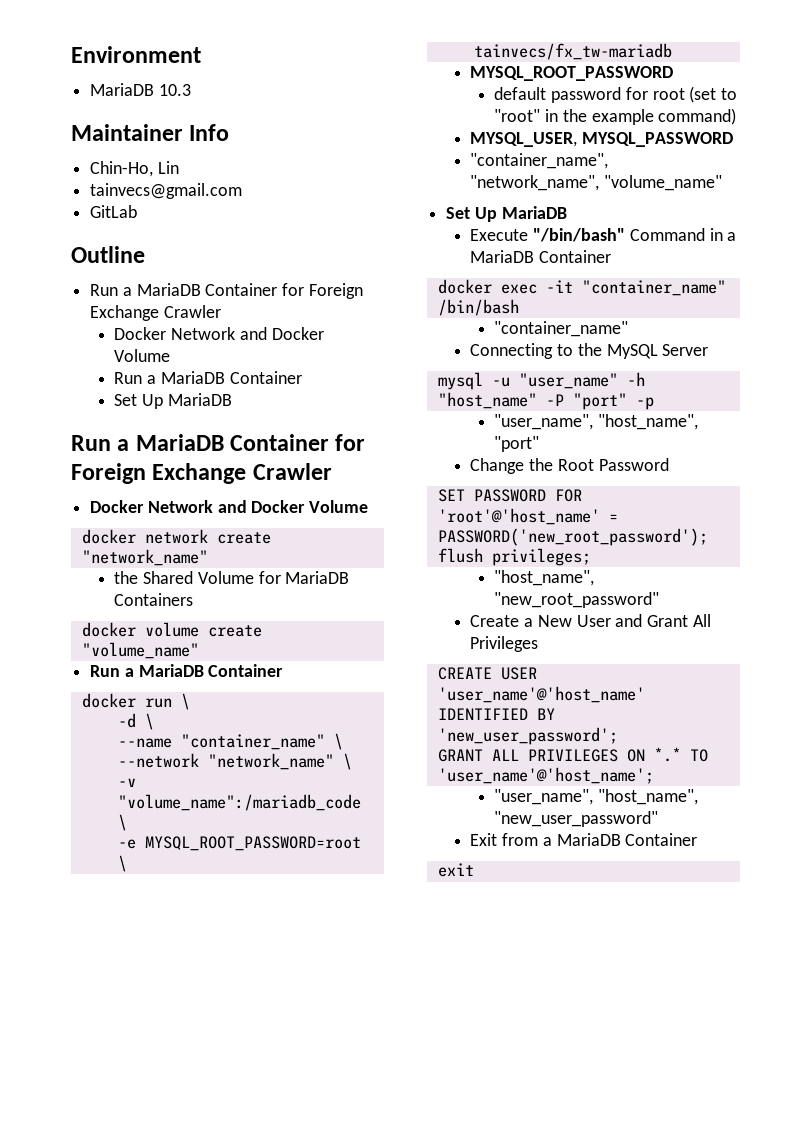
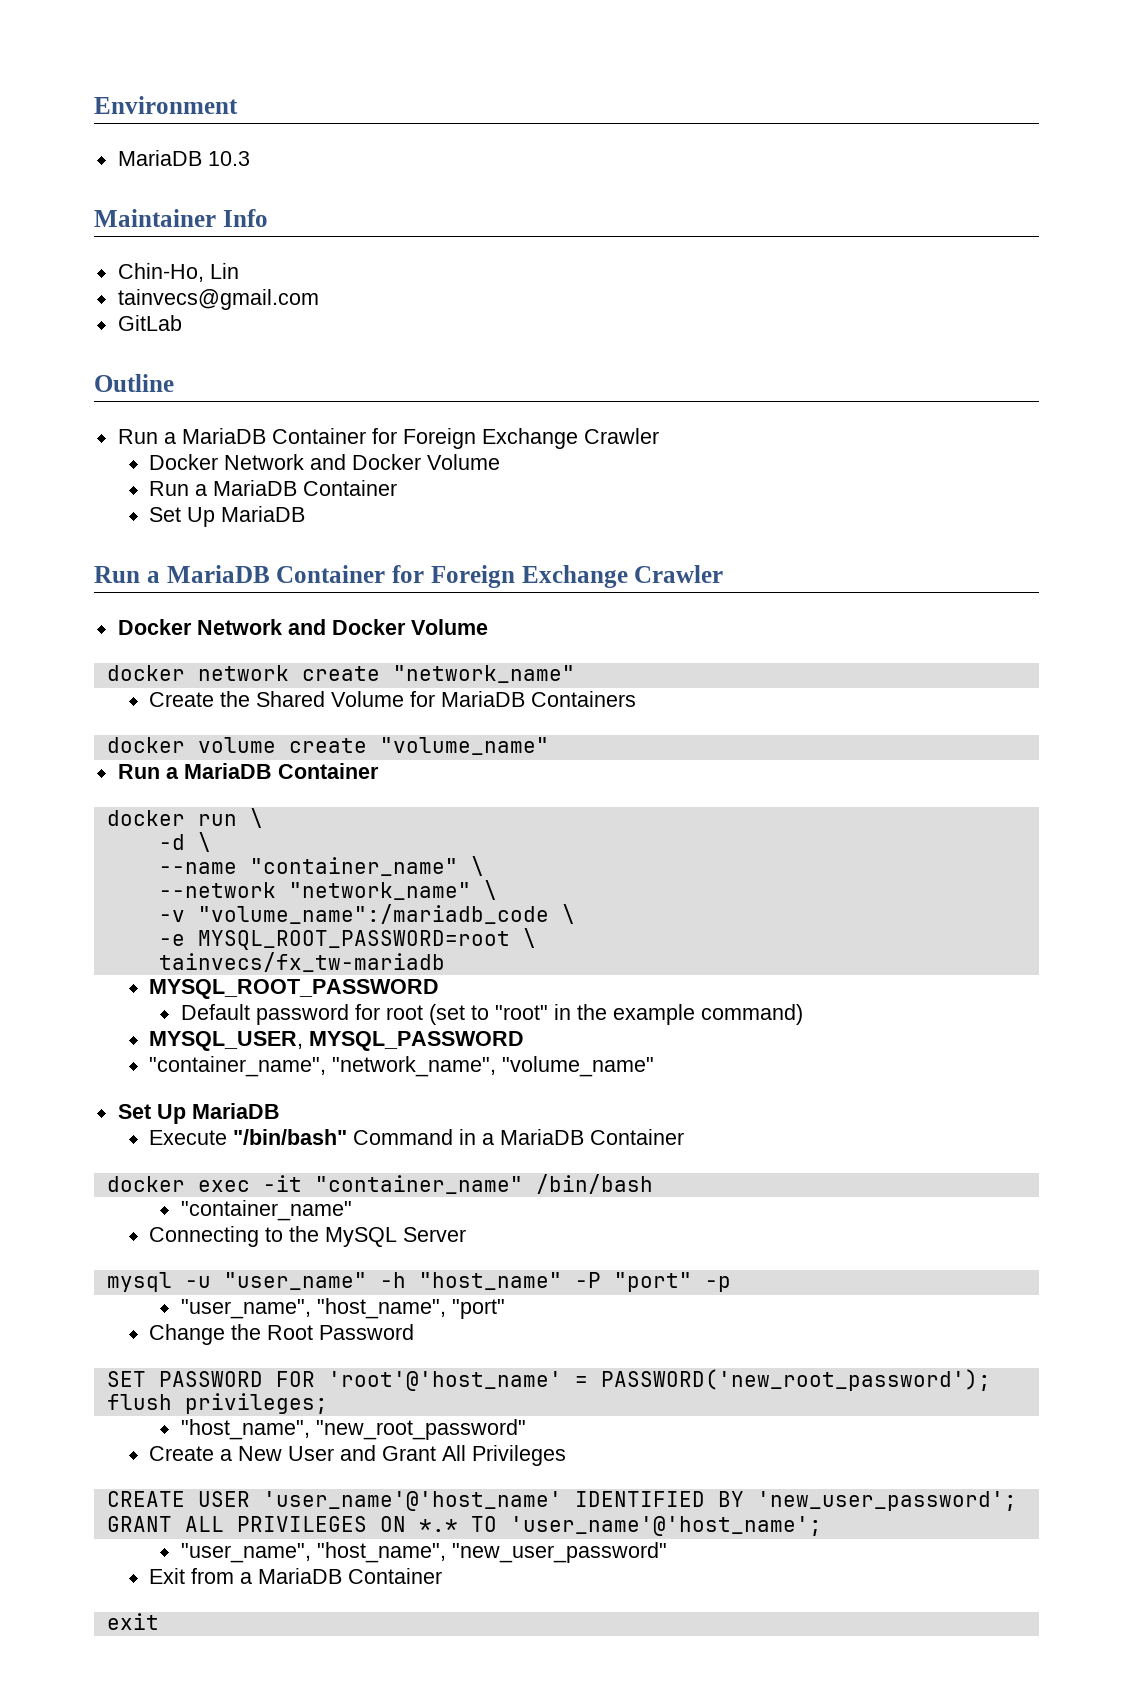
- the Shared Volume for MariaDB Containers
+ Create the Shared Volume for MariaDB Containers
- default password for root (set to "root" in the example command)
+ Default password for root (set to "root" in the example command)

